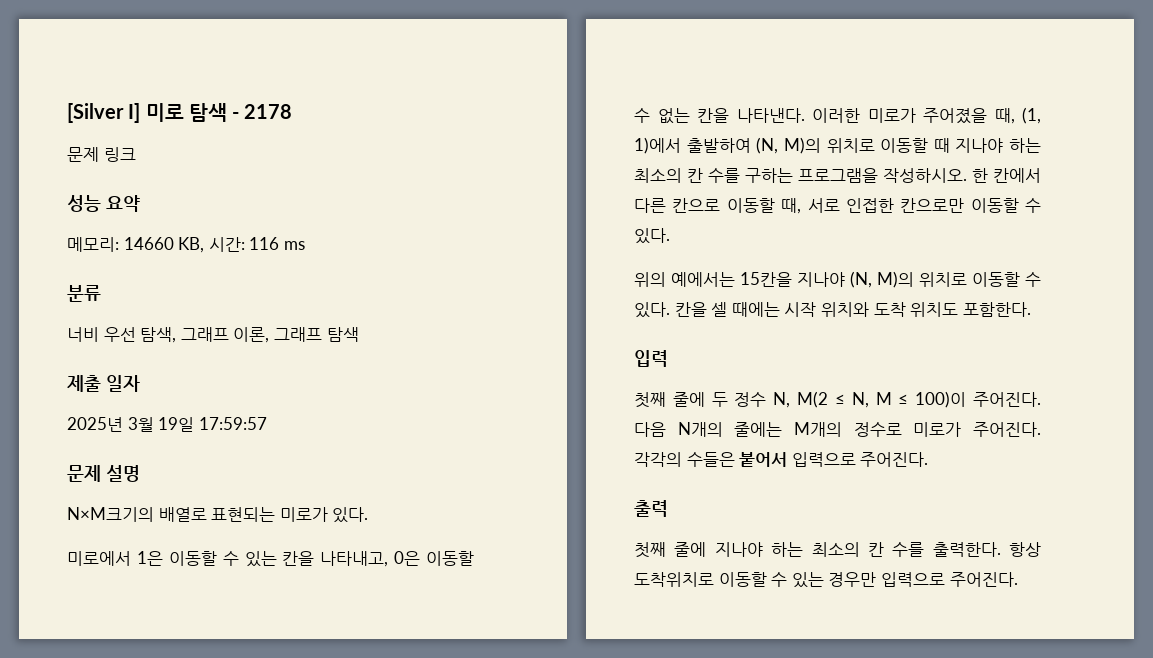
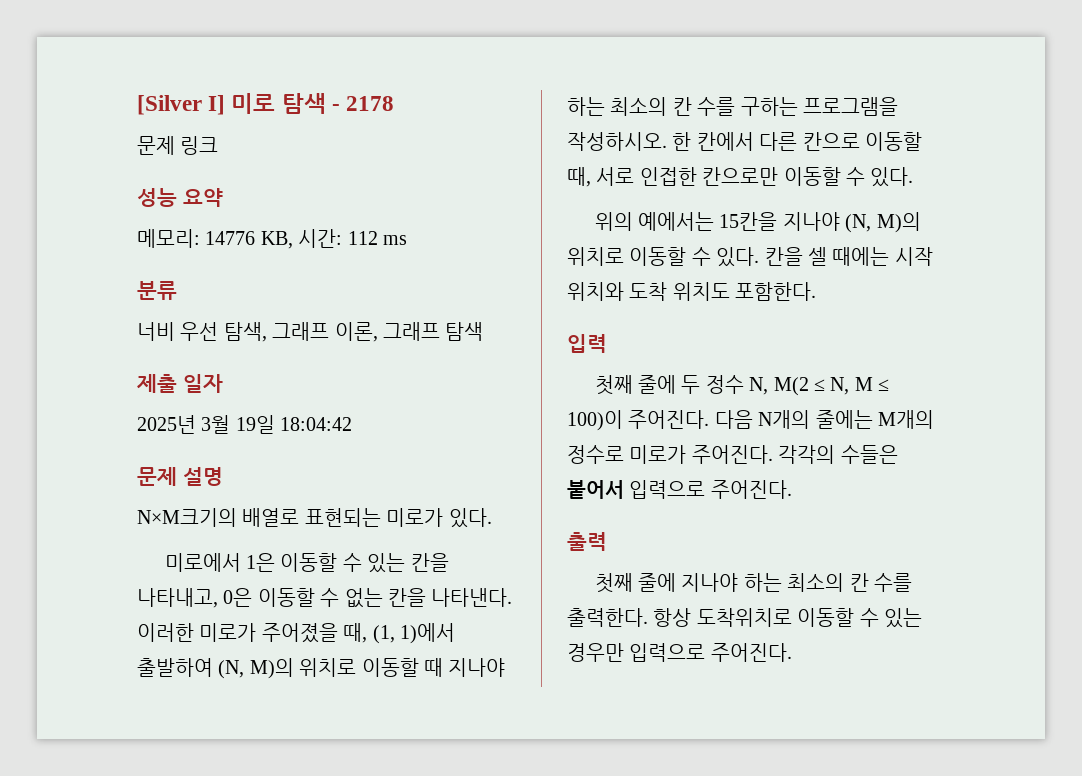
- 메모리: 14660 KB, 시간: 116 ms
+ 메모리: 14776 KB, 시간: 112 ms
- 2025년 3월 19일 17:59:57
+ 2025년 3월 19일 18:04:42

